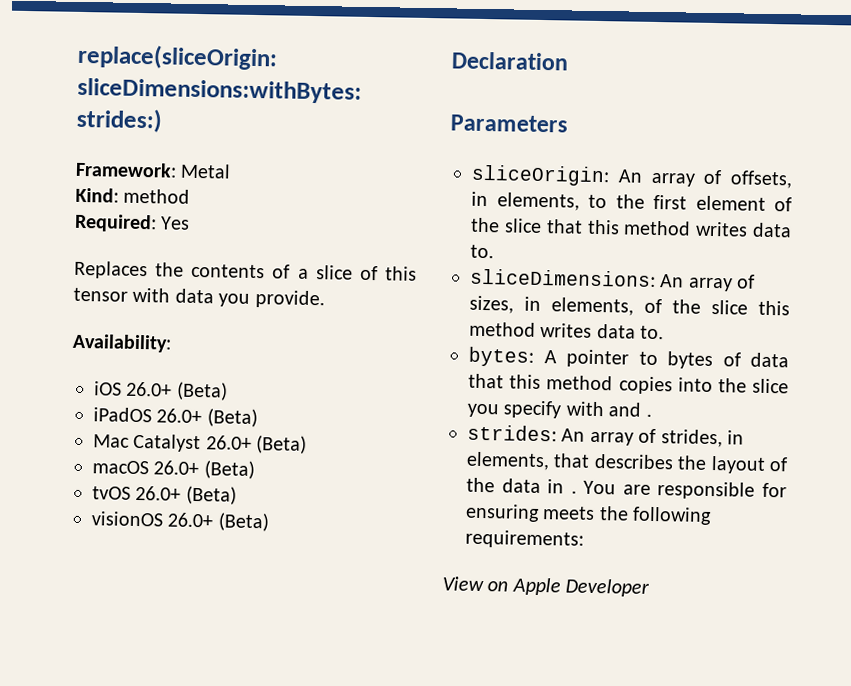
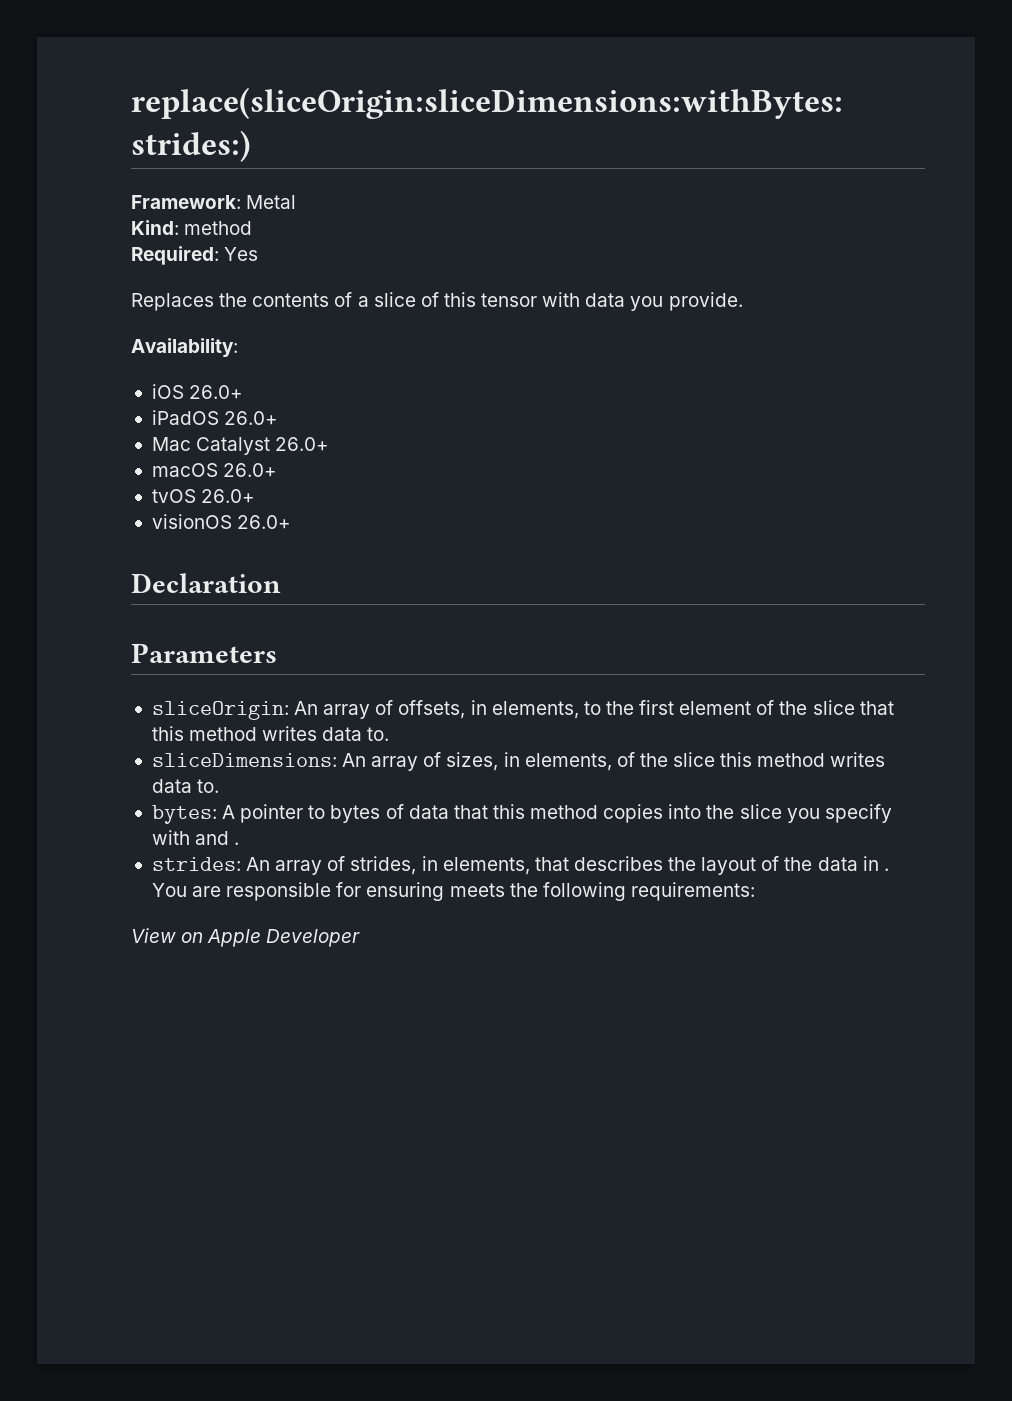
- iOS 26.0+ (Beta)
+ iOS 26.0+
- iPadOS 26.0+ (Beta)
+ iPadOS 26.0+
- Mac Catalyst 26.0+ (Beta)
+ Mac Catalyst 26.0+
- macOS 26.0+ (Beta)
+ macOS 26.0+
- tvOS 26.0+ (Beta)
+ tvOS 26.0+
- visionOS 26.0+ (Beta)
+ visionOS 26.0+

